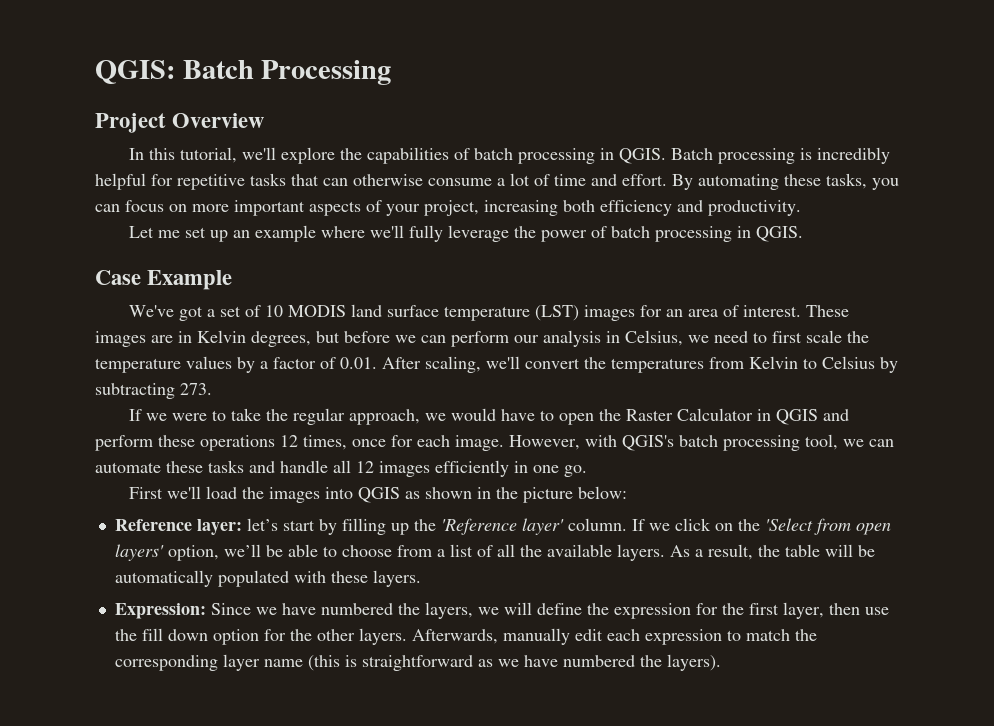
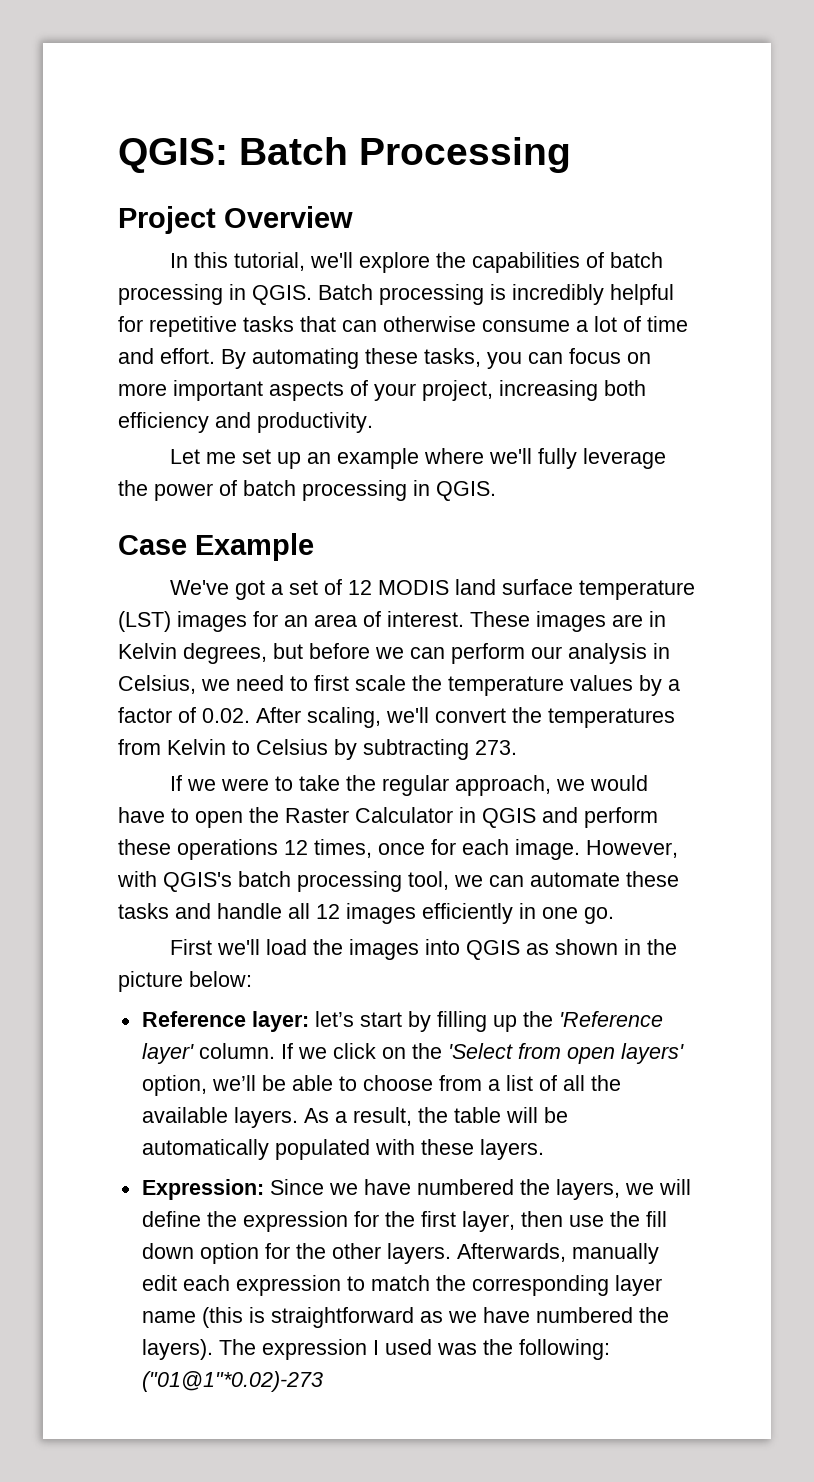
- We've got a set of 10 MODIS land surface temperature (LST) images for an area of interest.
+ We've got a set of 12 MODIS land surface temperature (LST) images for an area of interest.
- These images are in Kelvin degrees, but before we can perform our analysis in Celsius, we need to first scale the temperature values by a factor of 0.01. After scaling, we'll convert the temperatures from Kelvin to Celsius by subtracting 273.
+ These images are in Kelvin degrees, but before we can perform our analysis in Celsius, we need to first scale the temperature values by a factor of 0.02. After scaling, we'll convert the temperatures from Kelvin to Celsius by subtracting 273.
+ The expression I used was the following: ("01@1"*0.02)-273

